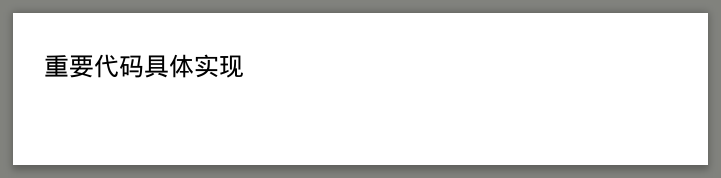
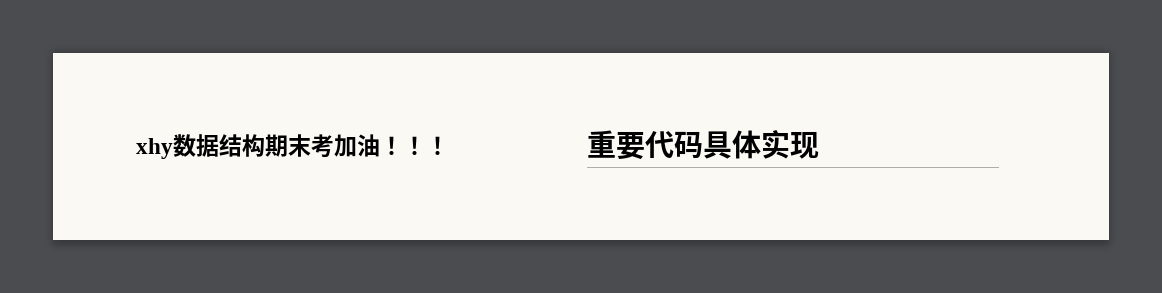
+ xhy数据结构期末考加油！！！

